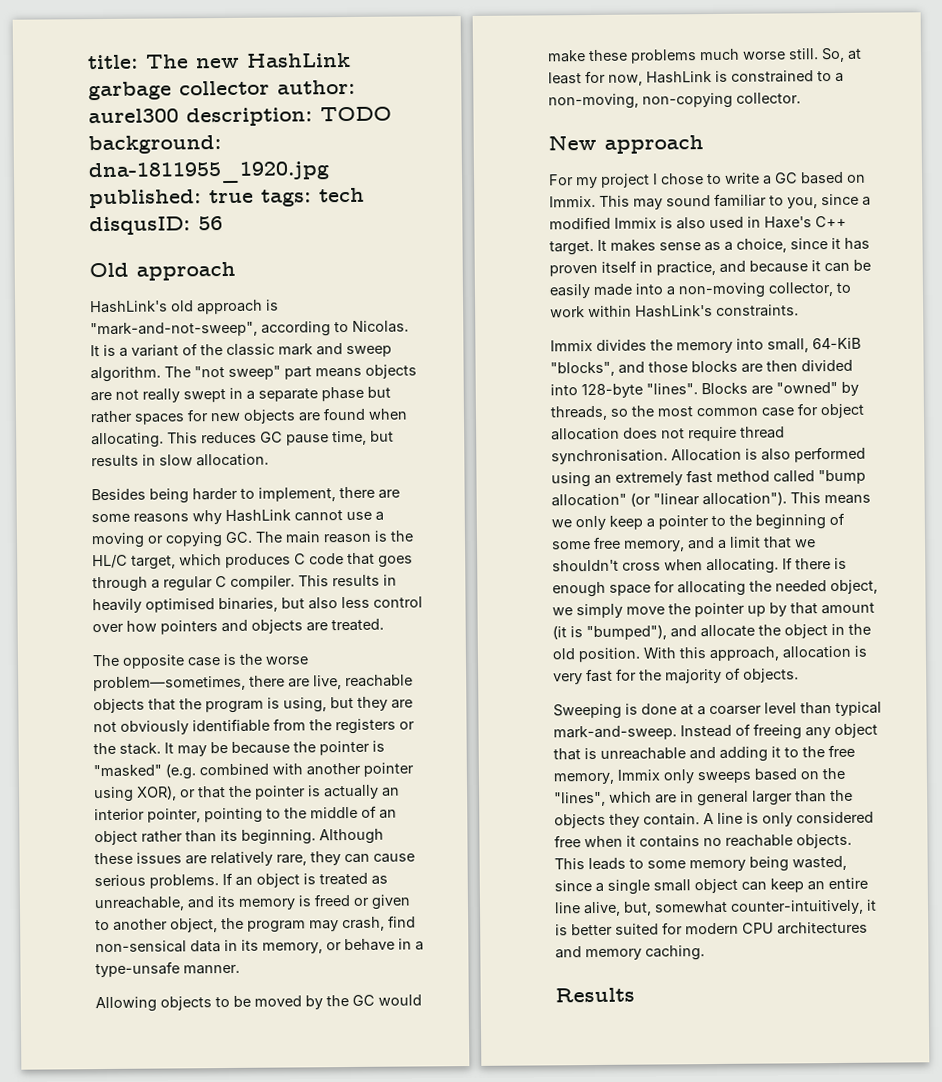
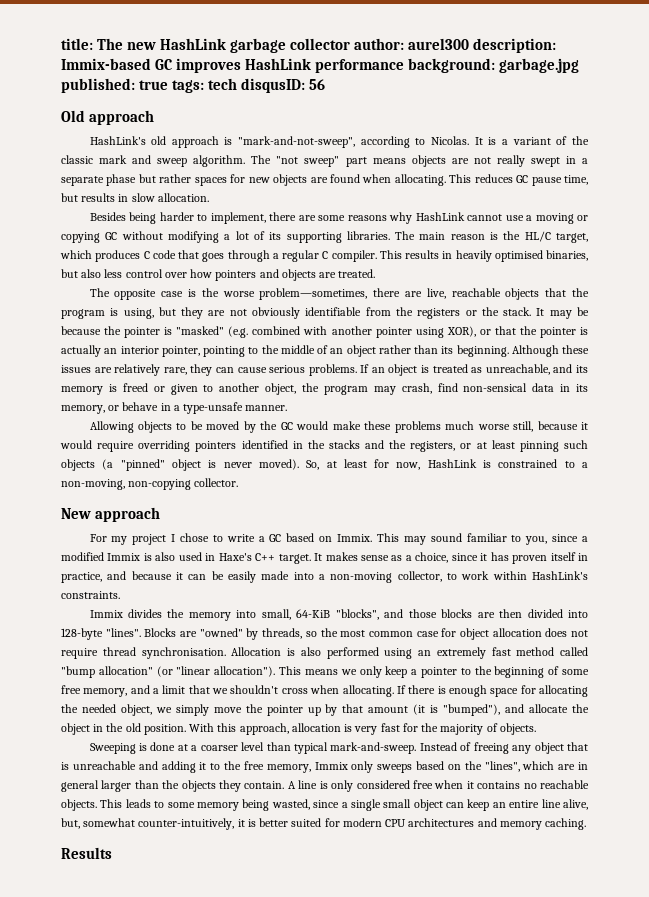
- title: The new HashLink garbage collector author: aurel300 description: TODO background: dna-1811955_1920.jpg published: true tags: tech disqusID: 56
+ title: The new HashLink garbage collector author: aurel300 description: Immix-based GC improves HashLink performance background: garbage.jpg published: true tags: tech disqusID: 56
- Besides being harder to implement, there are some reasons why HashLink cannot use a moving or copying GC. The main reason is the HL/C target, which produces C code that goes through a regular C compiler.
+ Besides being harder to implement, there are some reasons why HashLink cannot use a moving or copying GC without modifying a lot of its supporting libraries. The main reason is the HL/C target, which produces C code that goes through a regular C compiler.
- Allowing objects to be moved by the GC would make these problems much worse still.
+ Allowing objects to be moved by the GC would make these problems much worse still, because it would require overriding pointers identified in the stacks and the registers, or at least pinning such objects (a "pinned" object is never moved).

